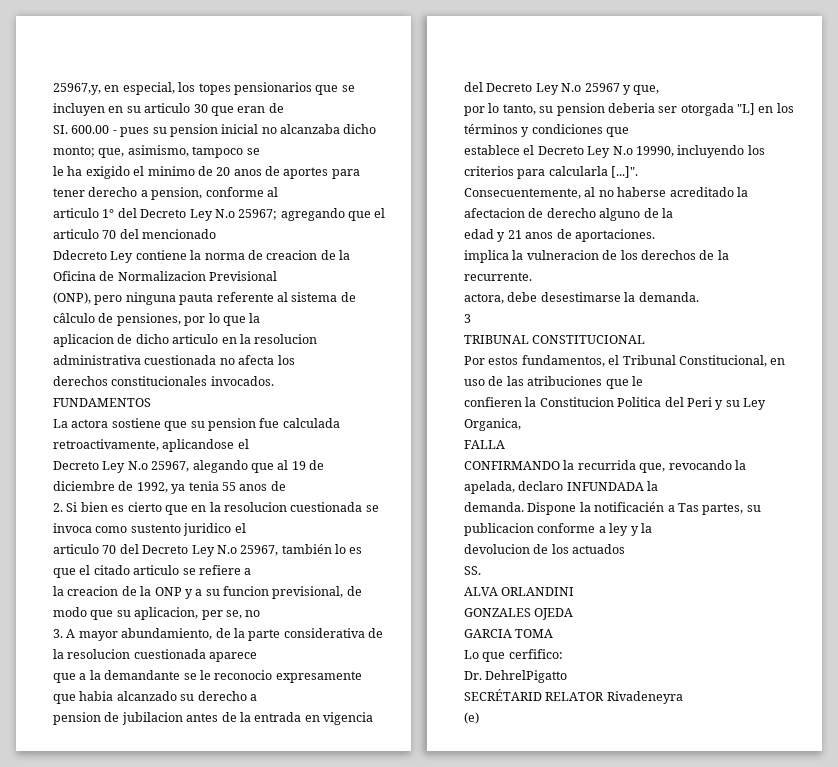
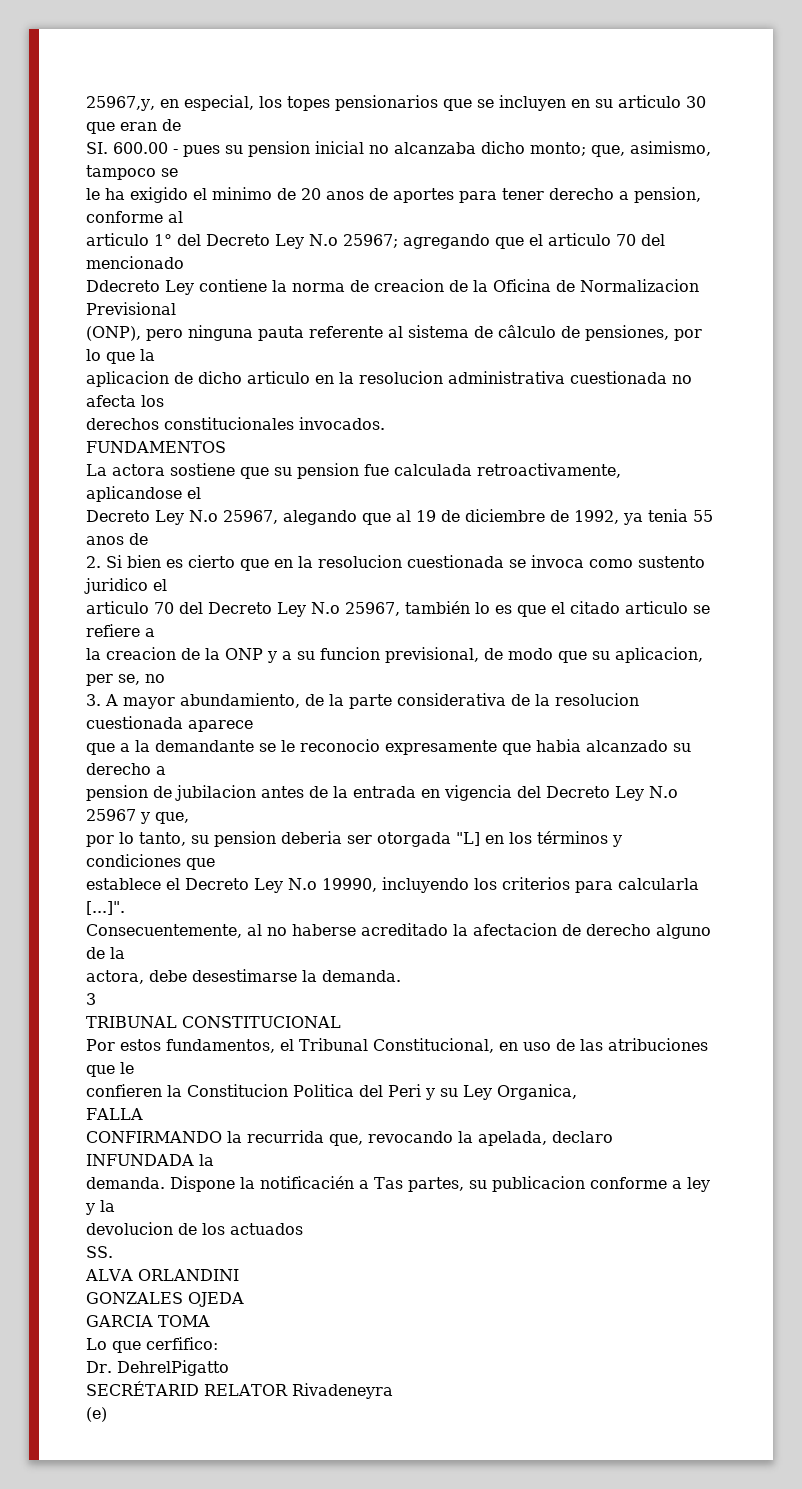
- edad y 21 anos de aportaciones.
- implica la vulneracion de los derechos de la recurrente.

